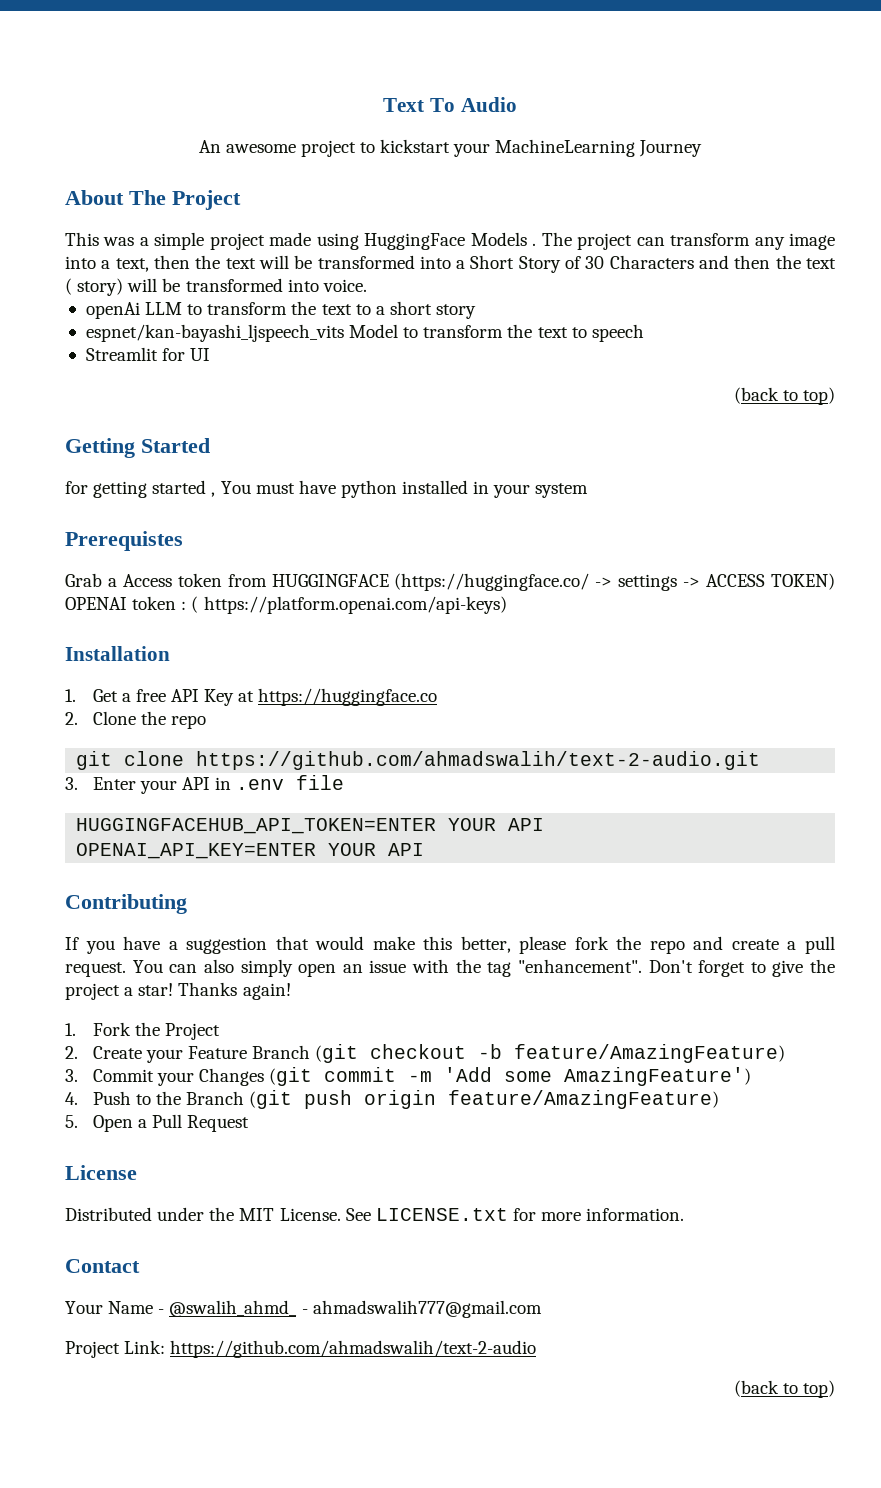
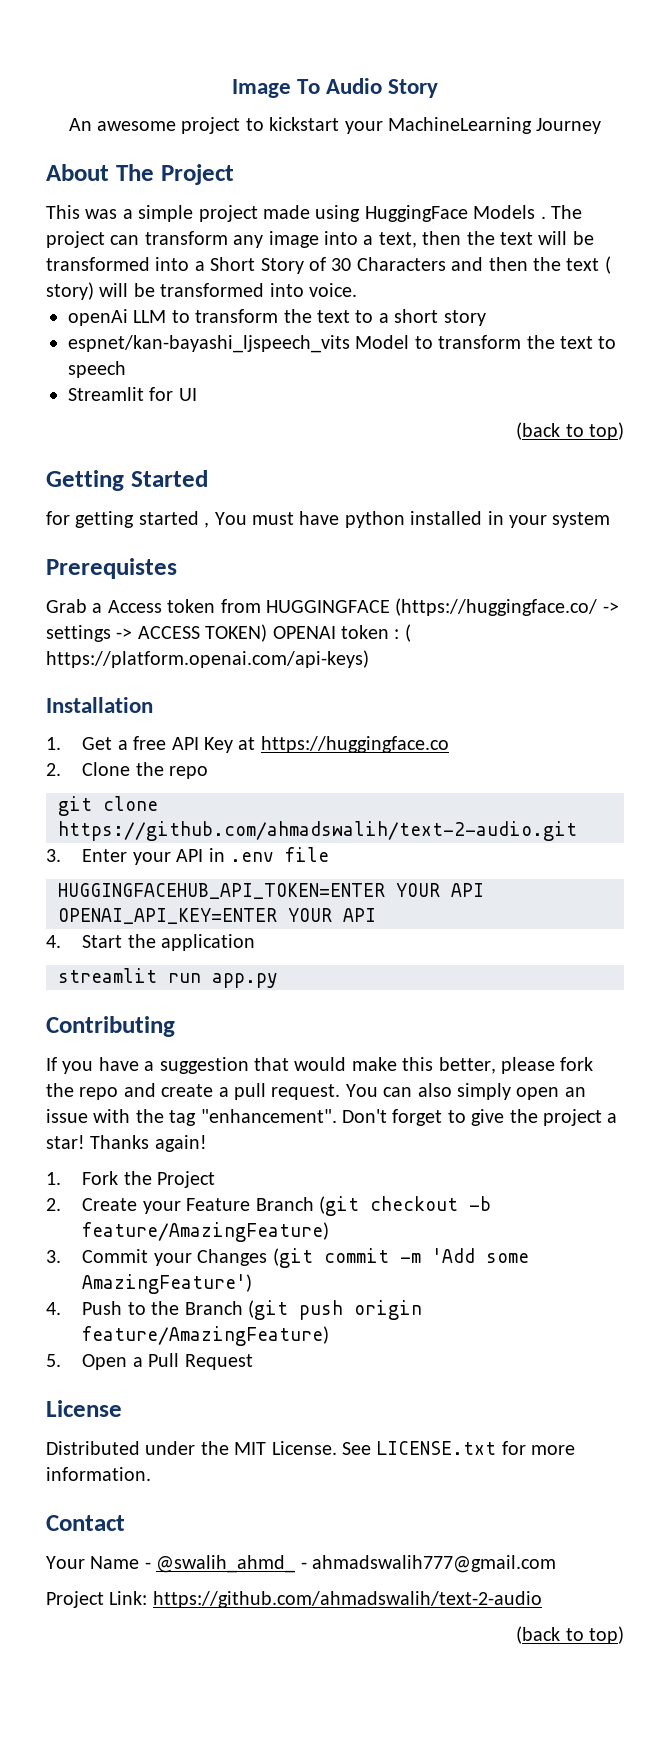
- Text To Audio
+ Image To Audio Story
+ 4. Start the application
+ streamlit run app.py

